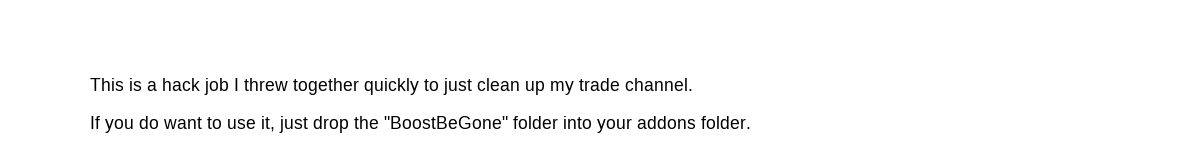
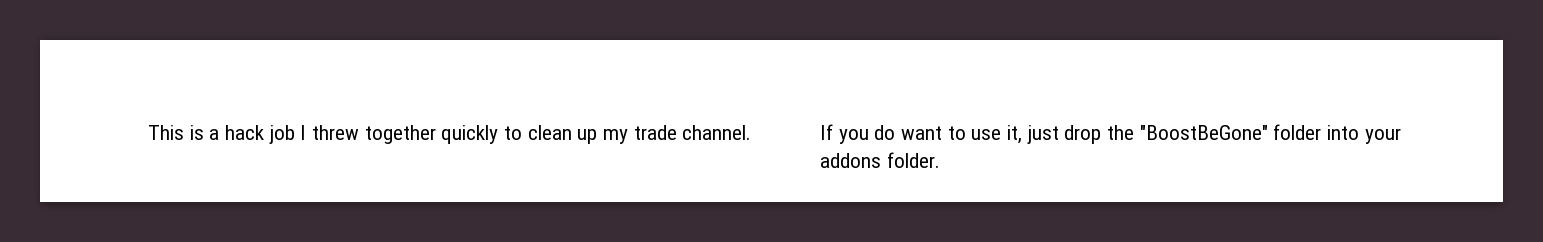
- This is a hack job I threw together quickly to just clean up my trade channel.
+ This is a hack job I threw together quickly to clean up my trade channel.

